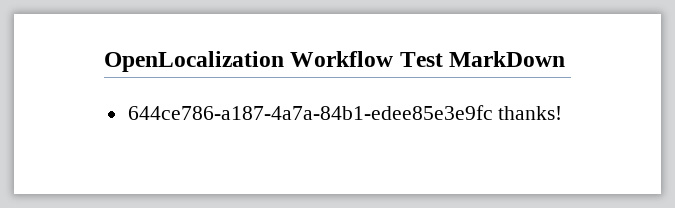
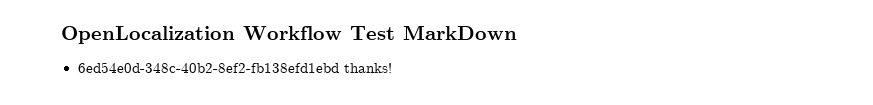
- 644ce786-a187-4a7a-84b1-edee85e3e9fc thanks!
+ 6ed54e0d-348c-40b2-8ef2-fb138efd1ebd thanks!

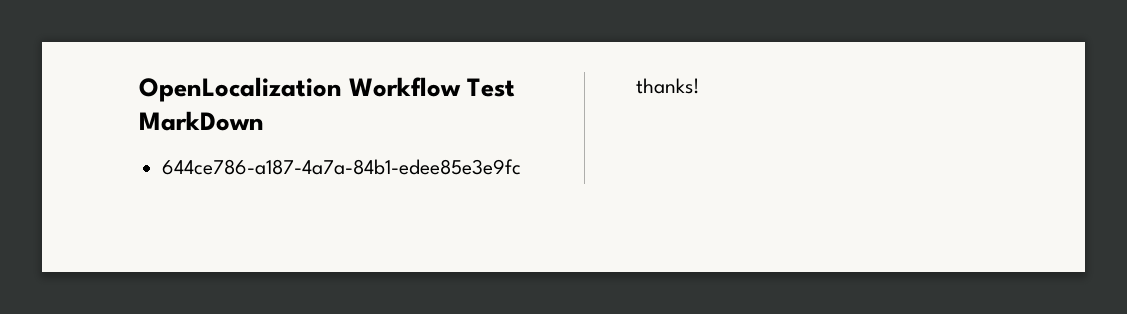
- 6ed54e0d-348c-40b2-8ef2-fb138efd1ebd thanks!
+ 644ce786-a187-4a7a-84b1-edee85e3e9fc thanks!

